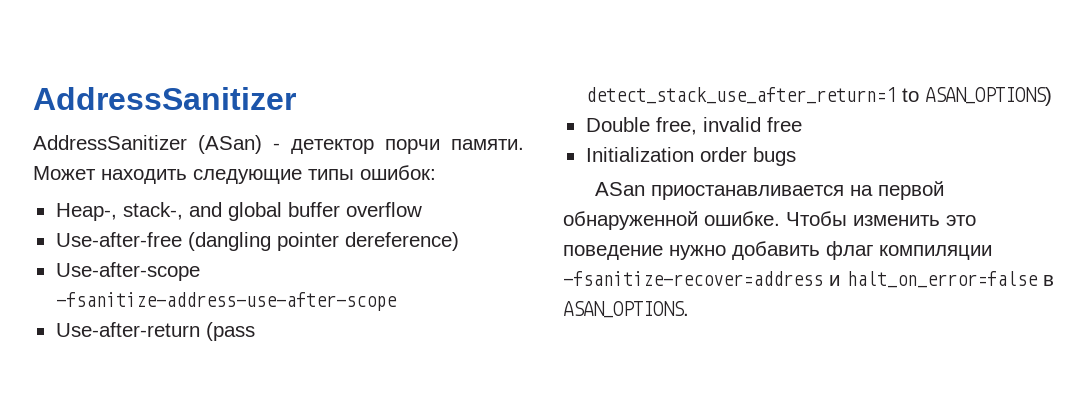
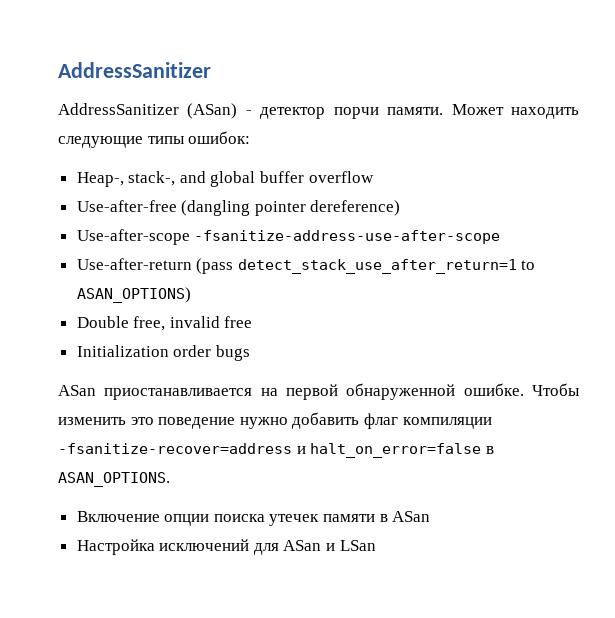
+ Включение опции поиска утечек памяти в ASan
+ Настройка исключений для ASan и LSan

